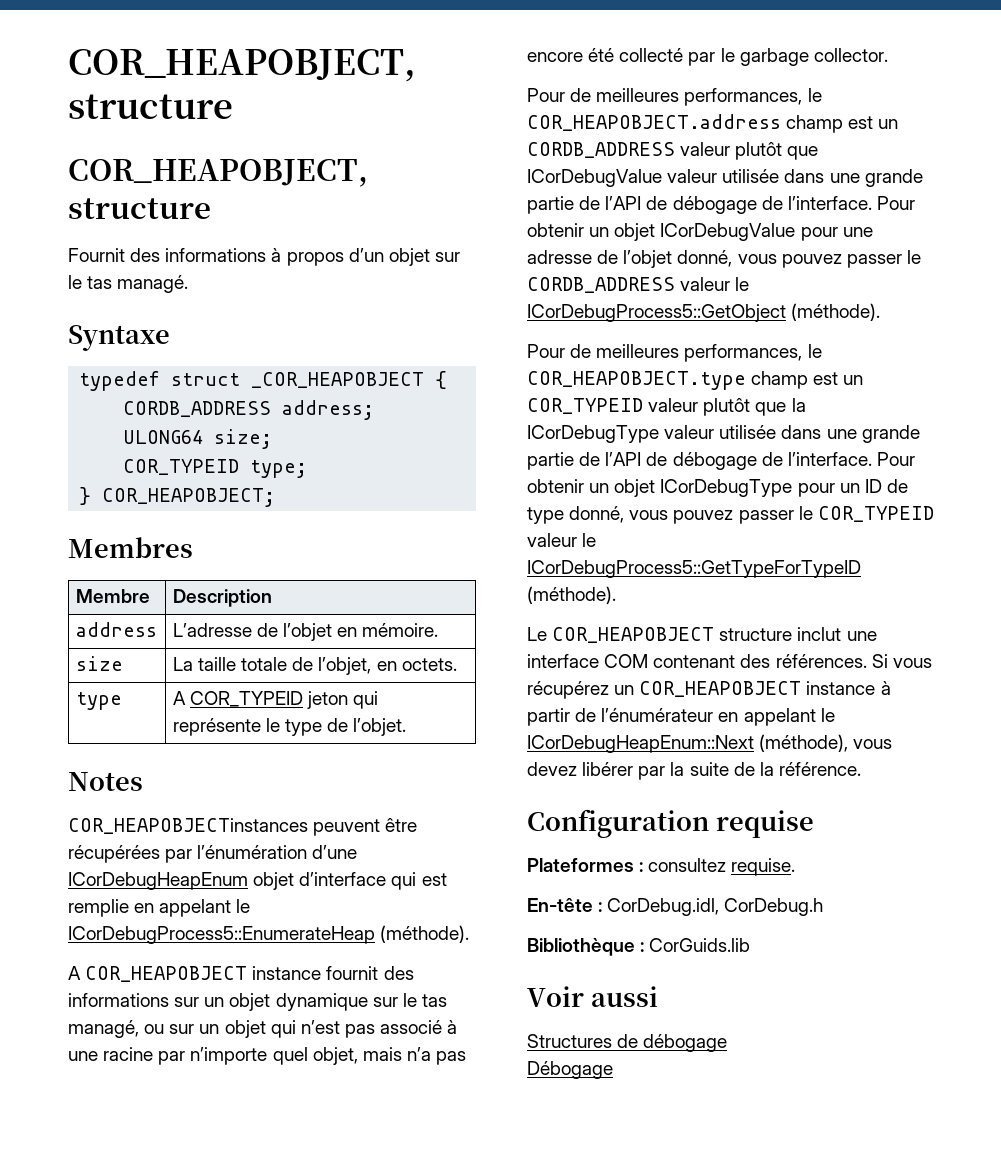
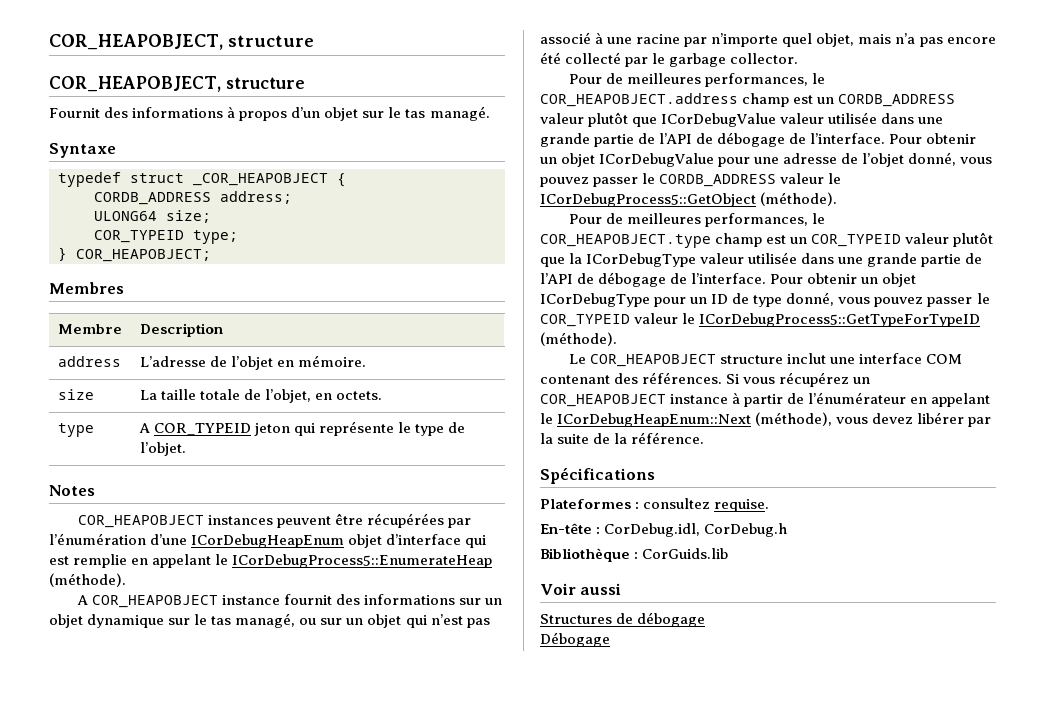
- COR_HEAPOBJECTinstances peuvent être récupérées par l’énumération d’une ICorDebugHeapEnum objet d’interface qui est remplie en appelant le ICorDebugProcess5::EnumerateHeap (méthode).
+ COR_HEAPOBJECT instances peuvent être récupérées par l’énumération d’une ICorDebugHeapEnum objet d’interface qui est remplie en appelant le ICorDebugProcess5::EnumerateHeap (méthode).
- Configuration requise
+ Spécifications

